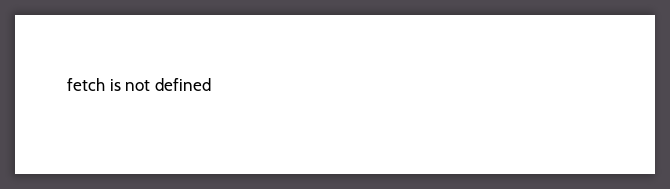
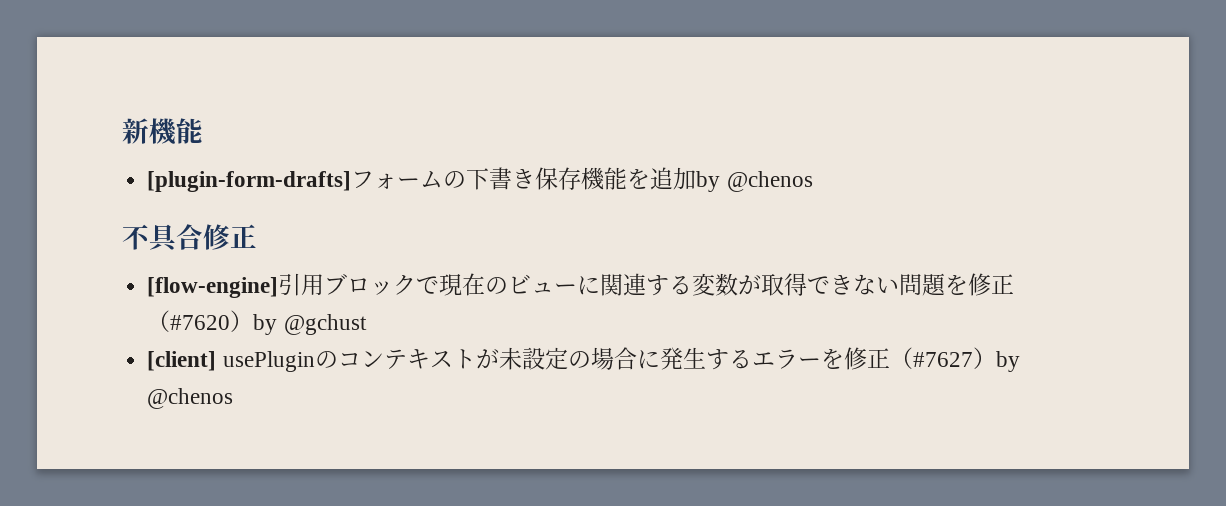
- fetch is not defined
+ 新機能
+ [plugin-form-drafts]フォームの下書き保存機能を追加by @chenos
+ 不具合修正
+ [flow-engine]引用ブロックで現在のビューに関連する変数が取得できない問題を修正（#7620）by @gchust
+ [client] usePluginのコンテキストが未設定の場合に発生するエラーを修正（#7627）by @chenos

